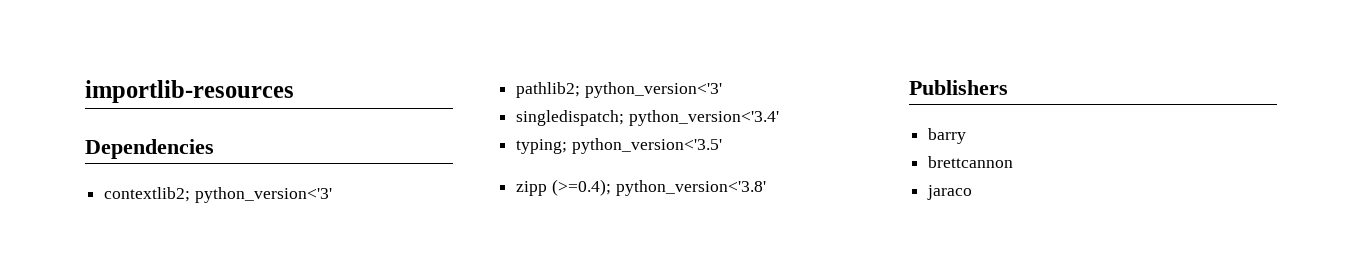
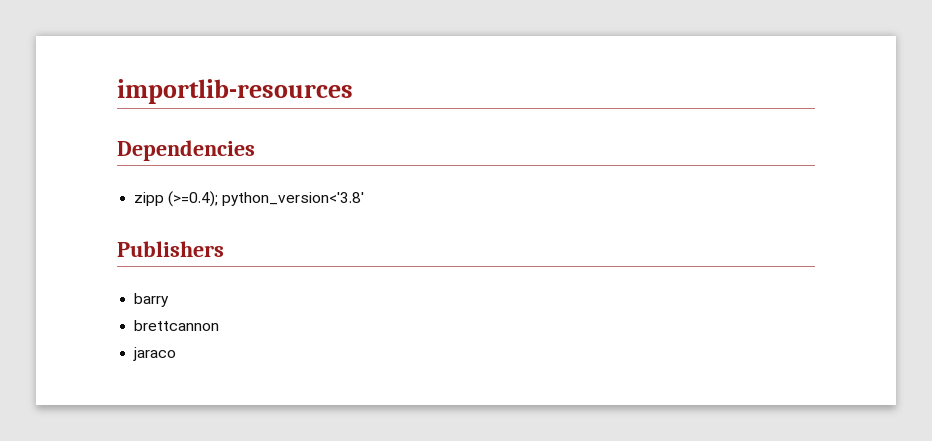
- contextlib2; python_version<'3'
- pathlib2; python_version<'3'
- singledispatch; python_version<'3.4'
- typing; python_version<'3.5'

